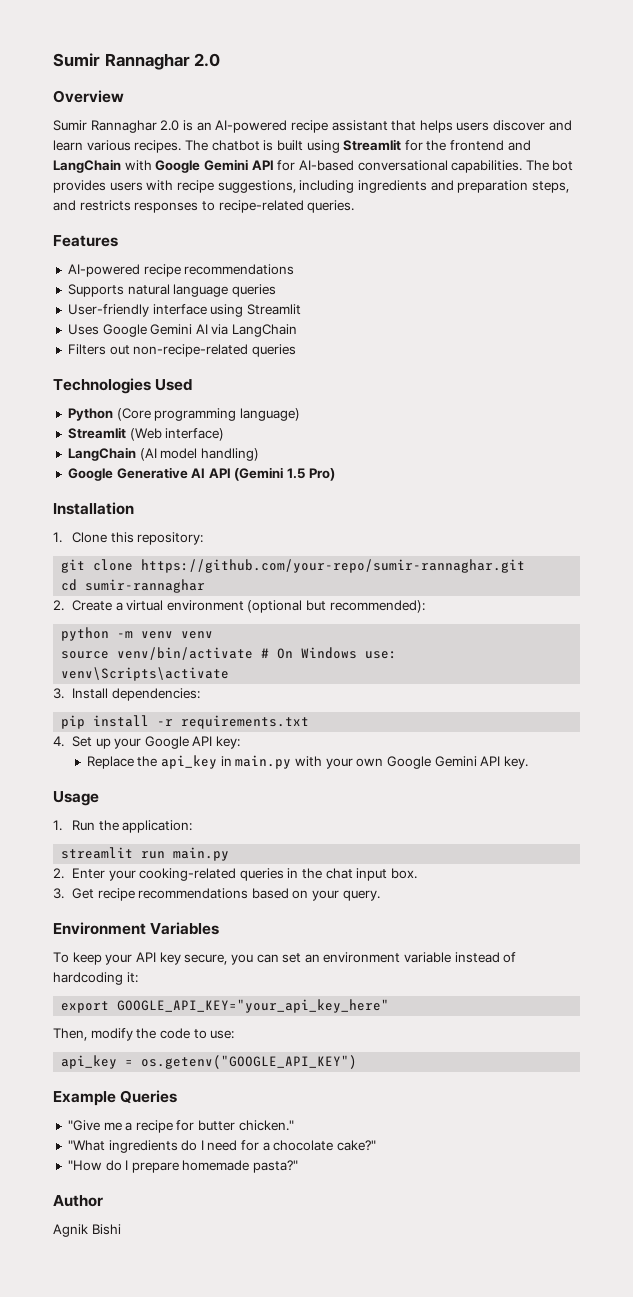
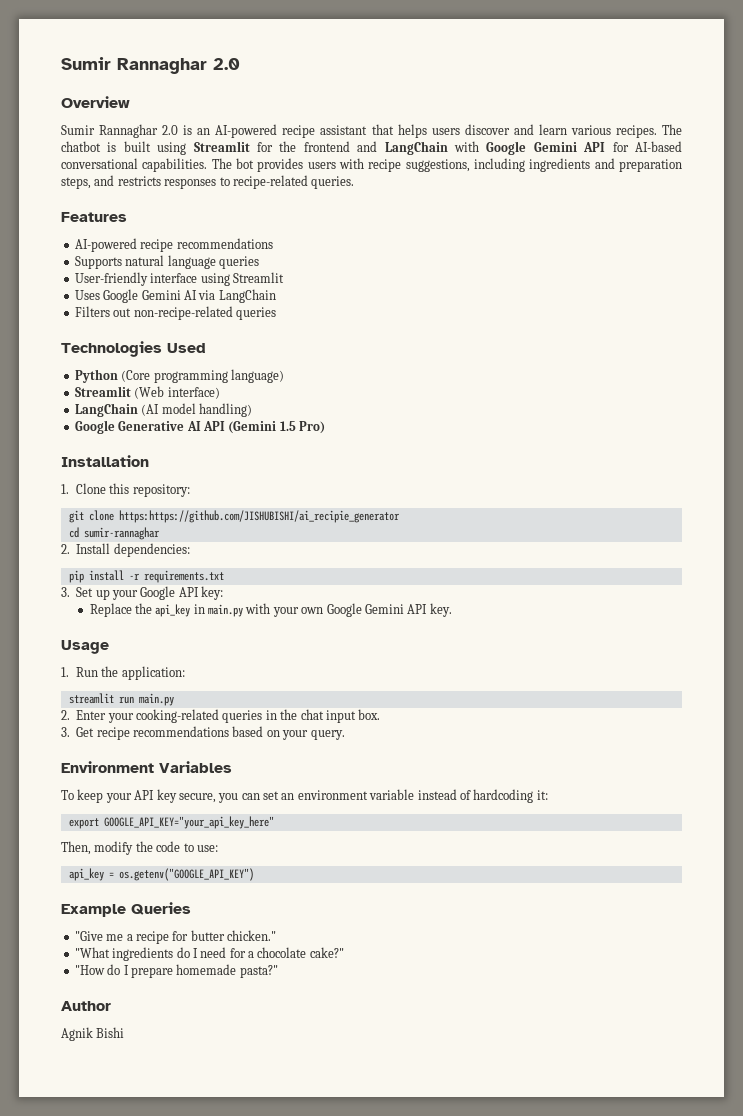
- git clone https://github.com/your-repo/sumir-rannaghar.git
+ git clone https:https://github.com/JISHUBISHI/ai_recipie_generator
- 2. Create a virtual environment (optional but recommended):
- python -m venv venv
- source venv/bin/activate # On Windows use: venv\Scripts\activate
- 3. Install dependencies:
+ 2. Install dependencies:
- 4. Set up your Google API key:
+ 3. Set up your Google API key:

